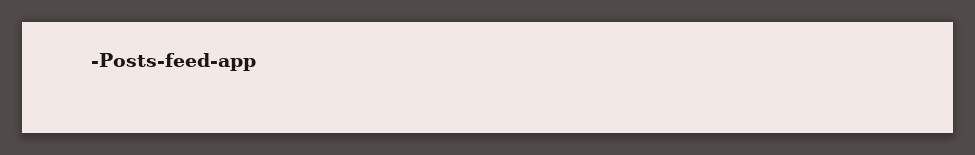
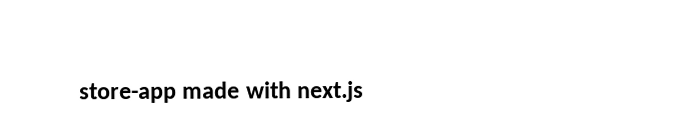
- -Posts-feed-app
+ store-app made with next.js

